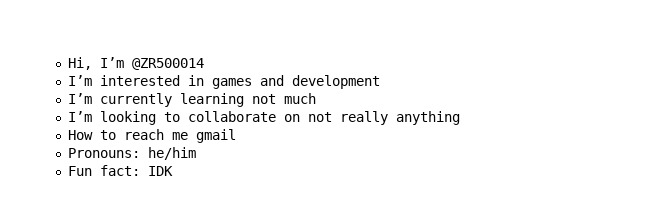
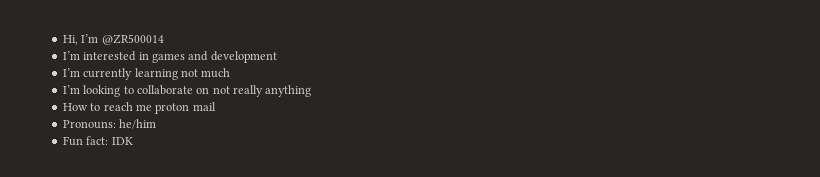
- How to reach me gmail
+ How to reach me proton mail

